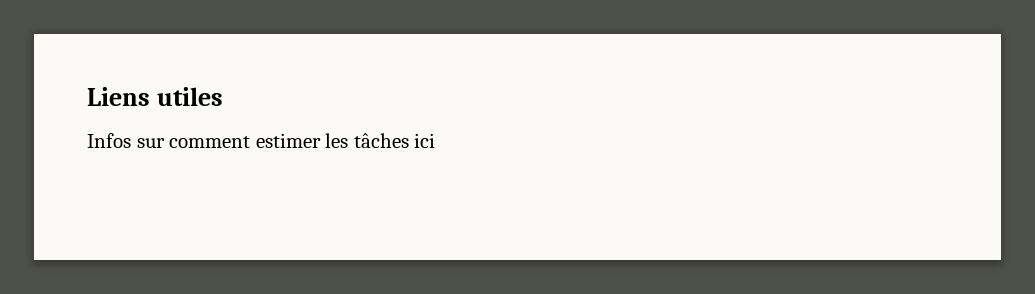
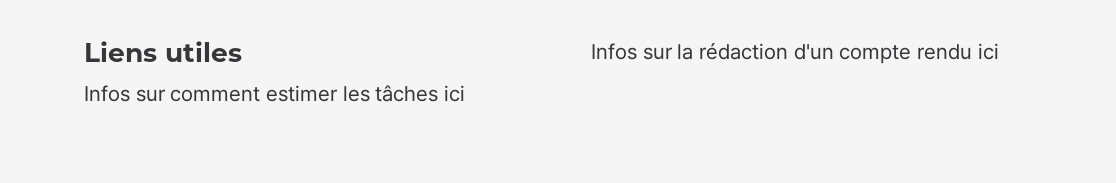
+ Infos sur la rédaction d'un compte rendu ici

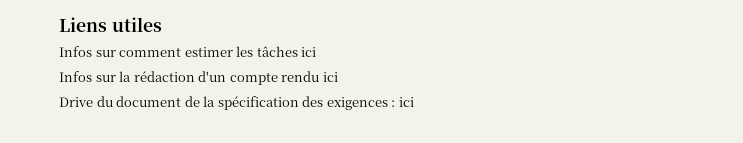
+ Drive du document de la spécification des exigences : ici

